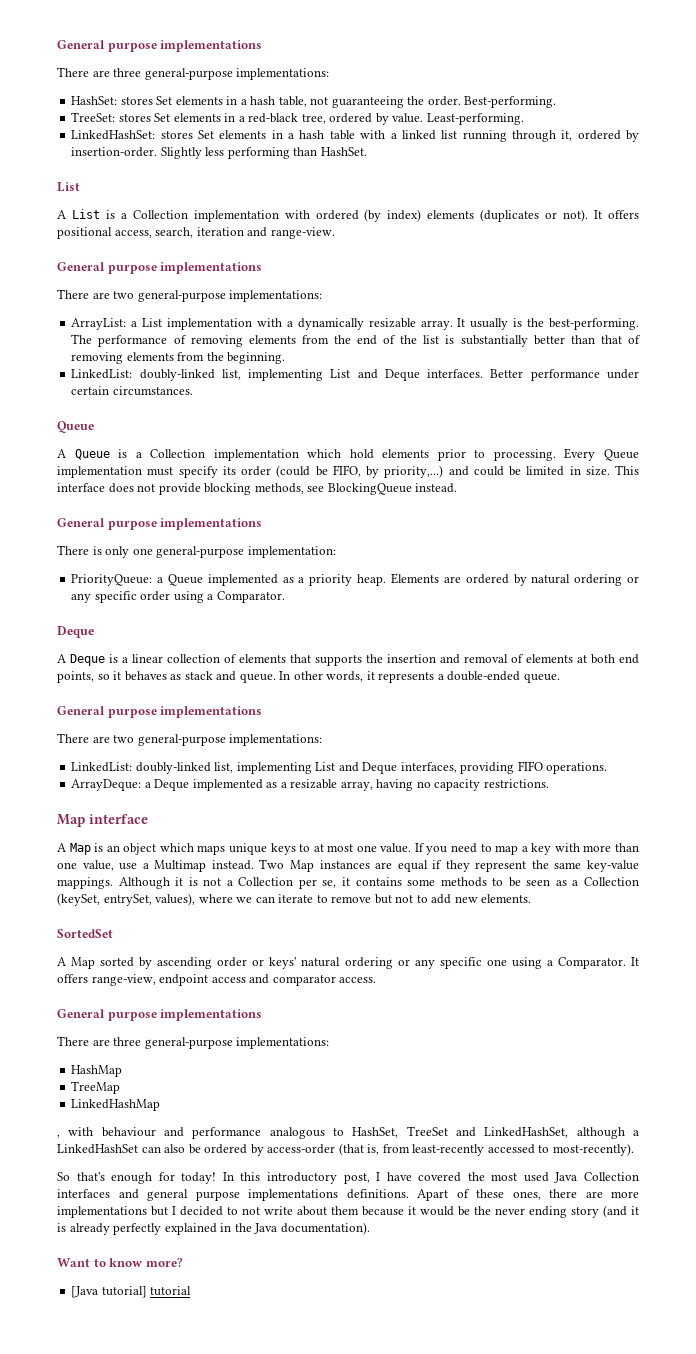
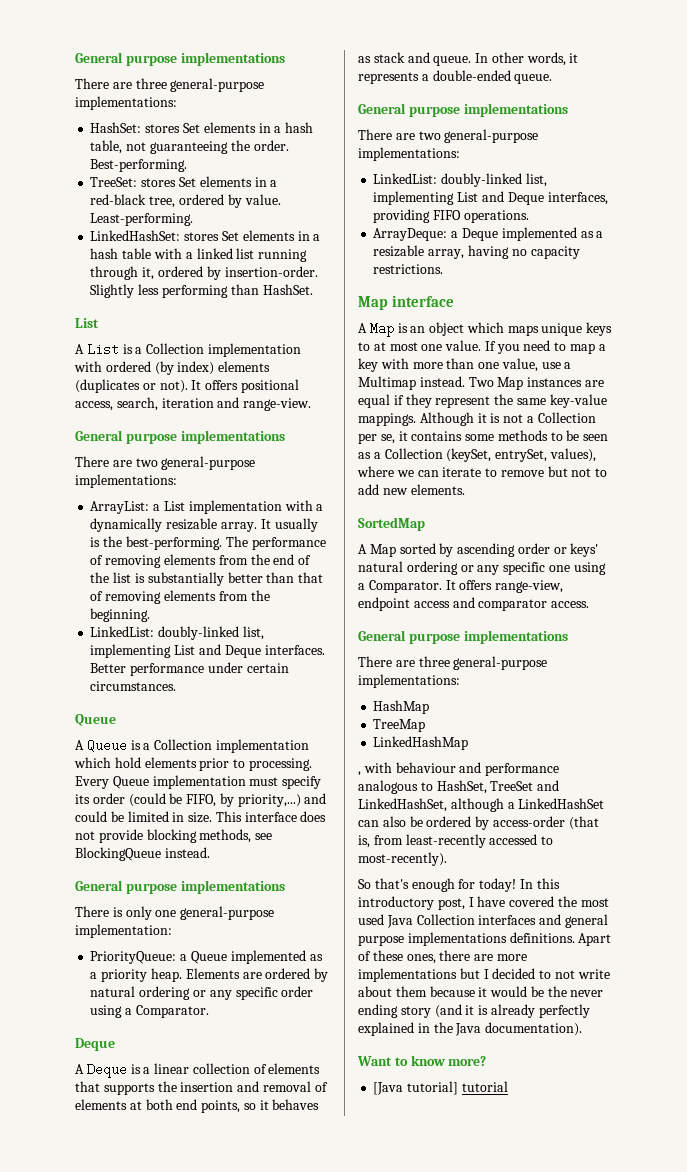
- SortedSet
+ SortedMap

